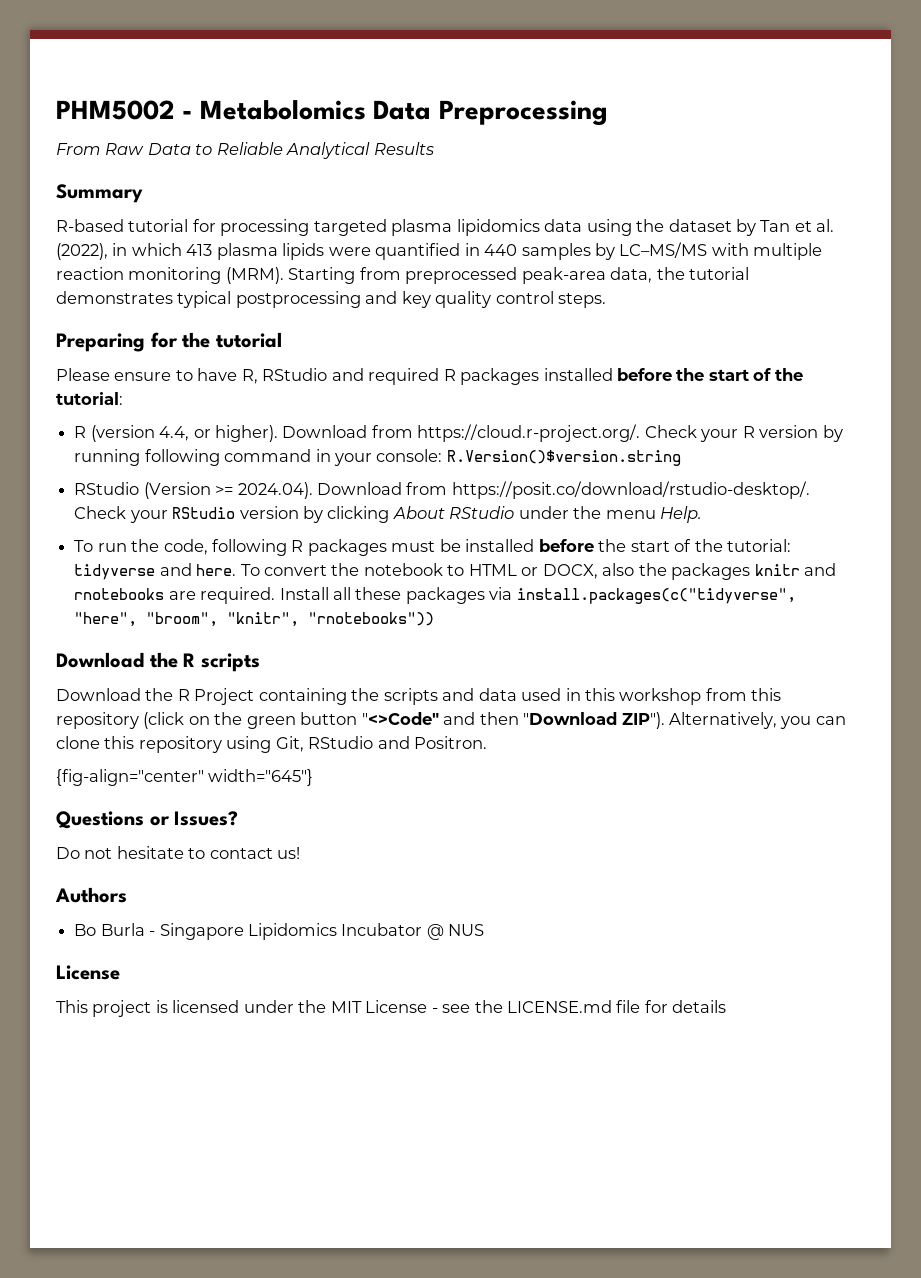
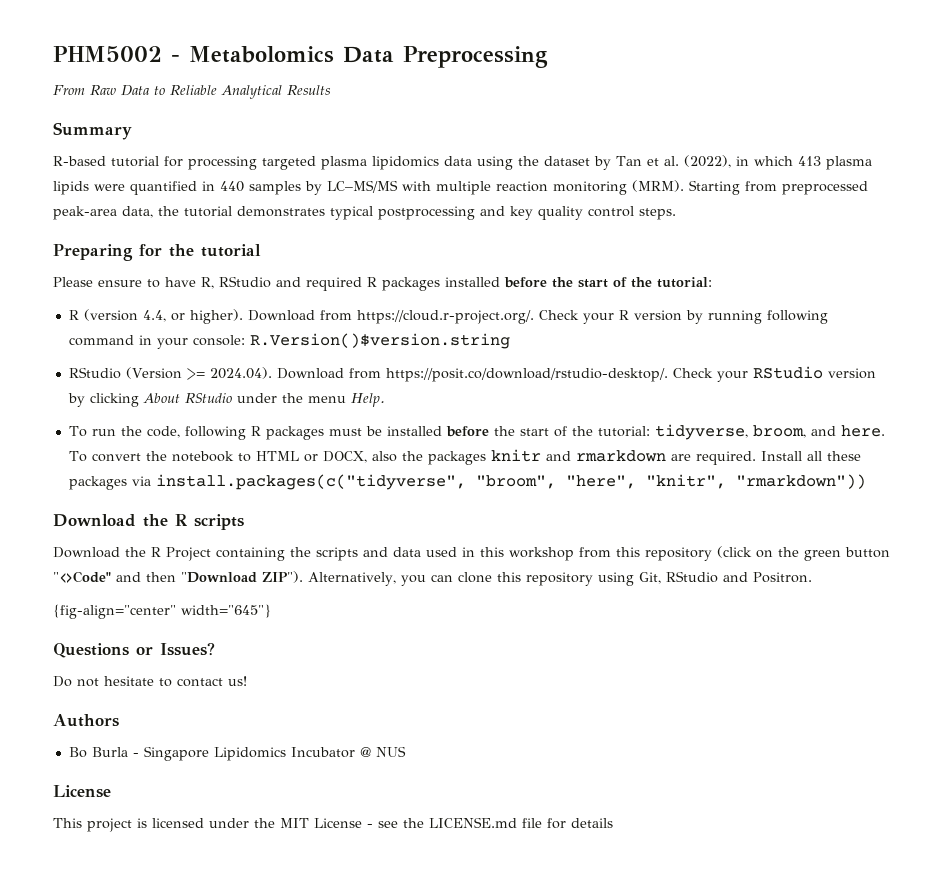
- To run the code, following R packages must be installed before the start of the tutorial: tidyverse and here.
+ To run the code, following R packages must be installed before the start of the tutorial: tidyverse, broom, and here.
- To convert the notebook to HTML or DOCX, also the packages knitr and rnotebooks are required.
+ To convert the notebook to HTML or DOCX, also the packages knitr and rmarkdown are required.
- Install all these packages via install.packages(c("tidyverse", "here", "broom", "knitr", "rnotebooks"))
+ Install all these packages via install.packages(c("tidyverse", "broom", "here", "knitr", "rmarkdown"))

